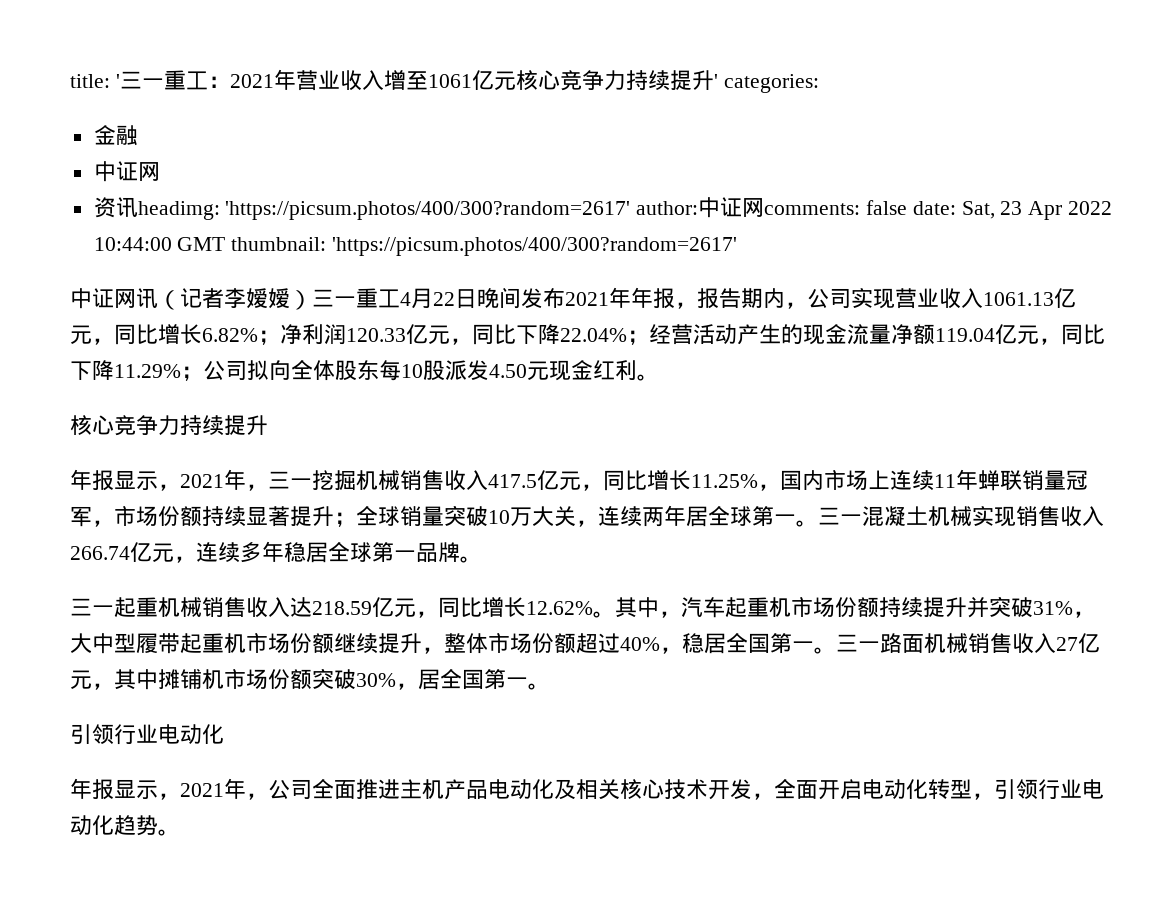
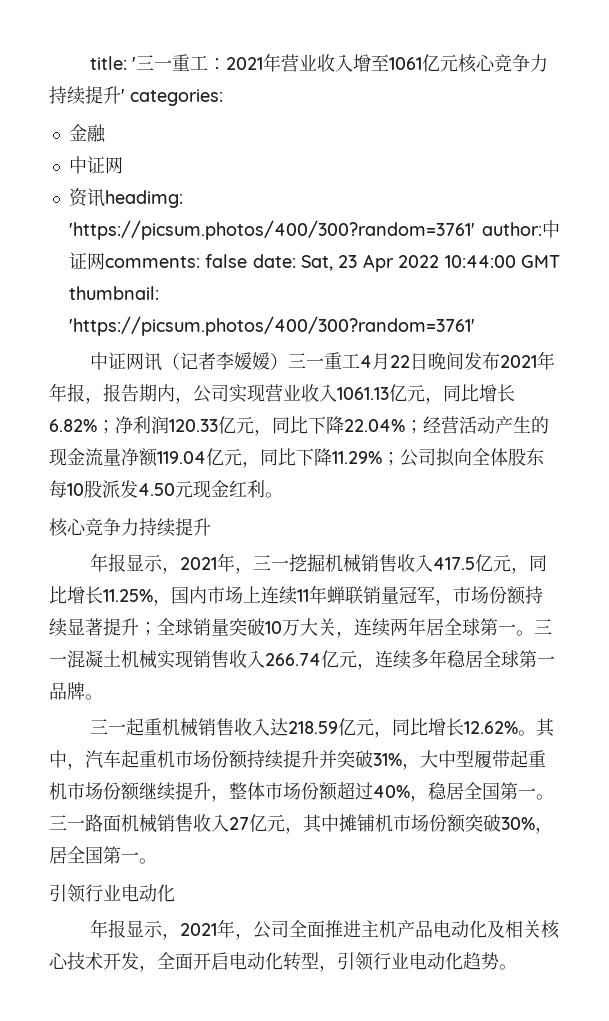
- 资讯headimg: 'https://picsum.photos/400/300?random=2617' author:中证网comments: false date: Sat, 23 Apr 2022 10:44:00 GMT thumbnail: 'https://picsum.photos/400/300?random=2617'
+ 资讯headimg: 'https://picsum.photos/400/300?random=3761' author:中证网comments: false date: Sat, 23 Apr 2022 10:44:00 GMT thumbnail: 'https://picsum.photos/400/300?random=3761'

